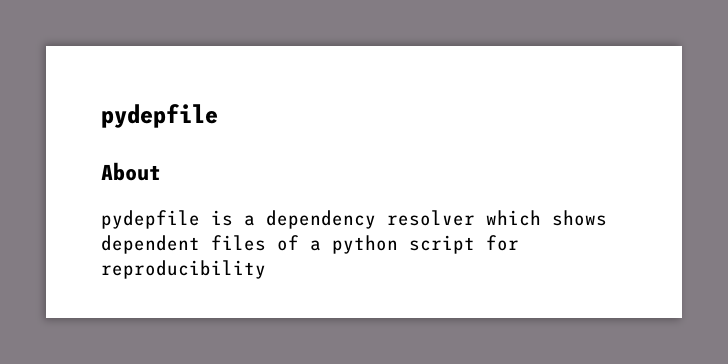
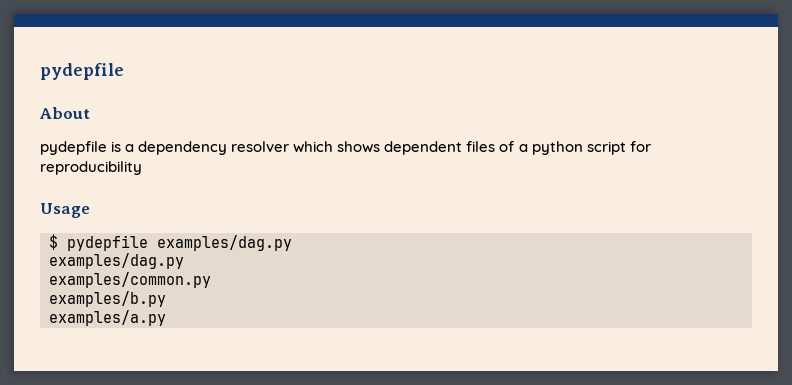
+ Usage
+ $ pydepfile examples/dag.py
+ examples/dag.py
+ examples/common.py
+ examples/b.py
+ examples/a.py

